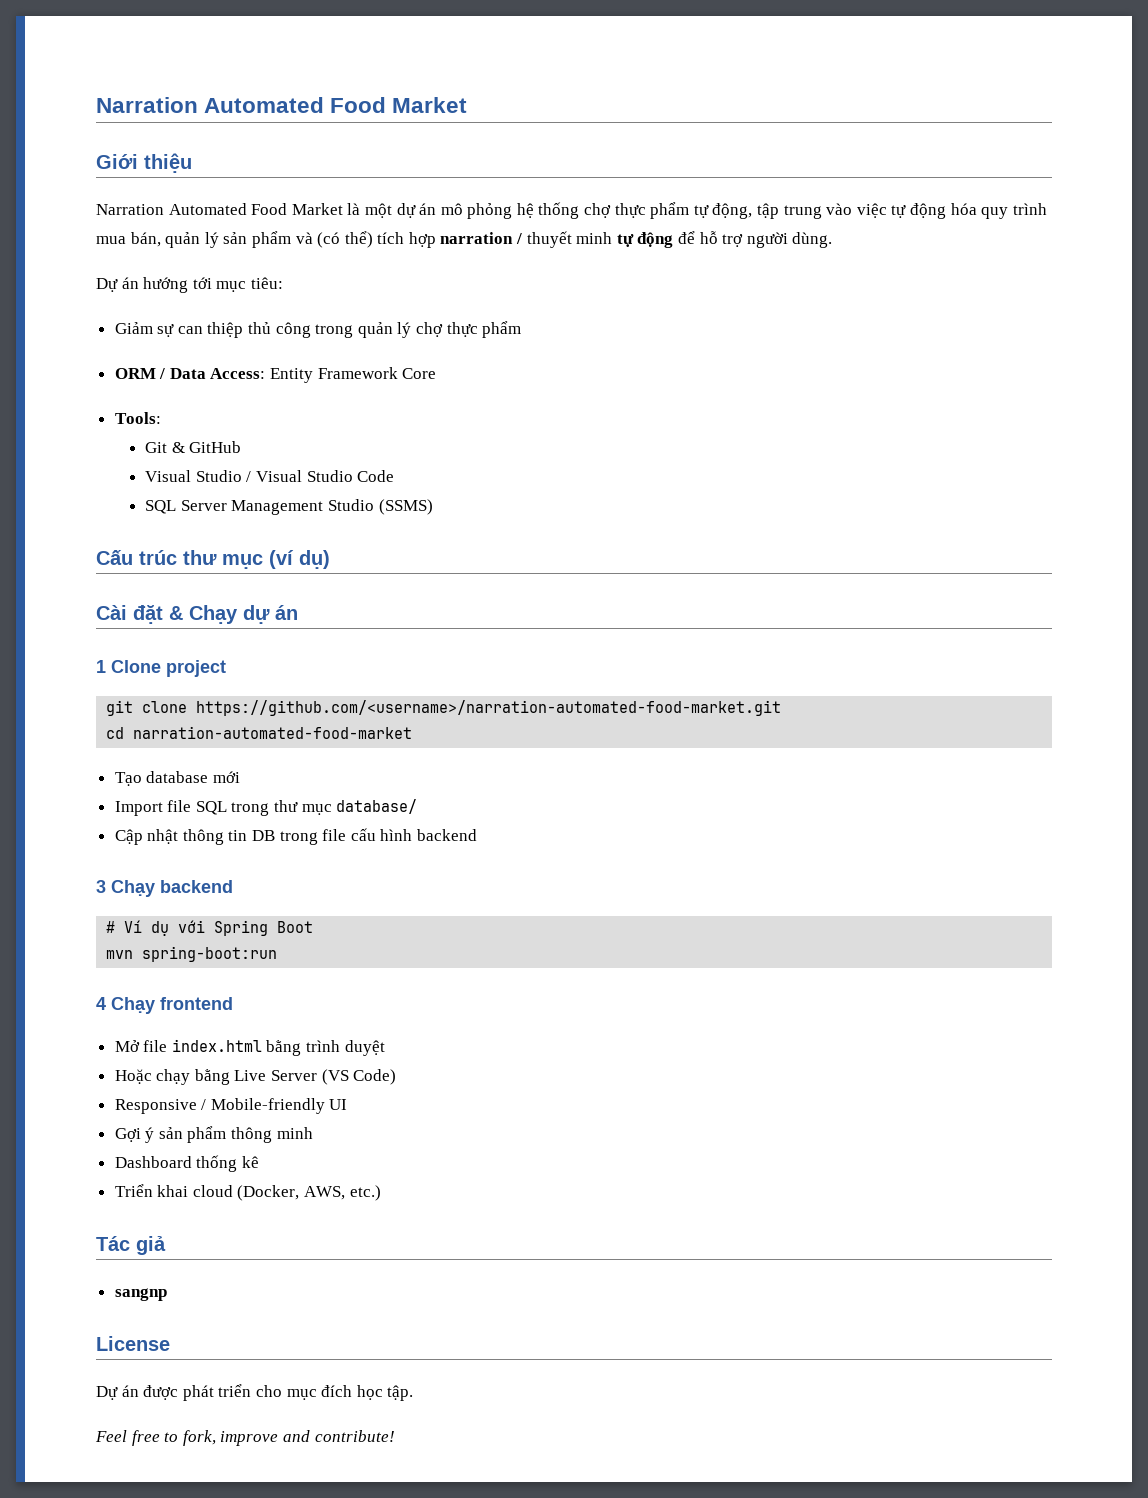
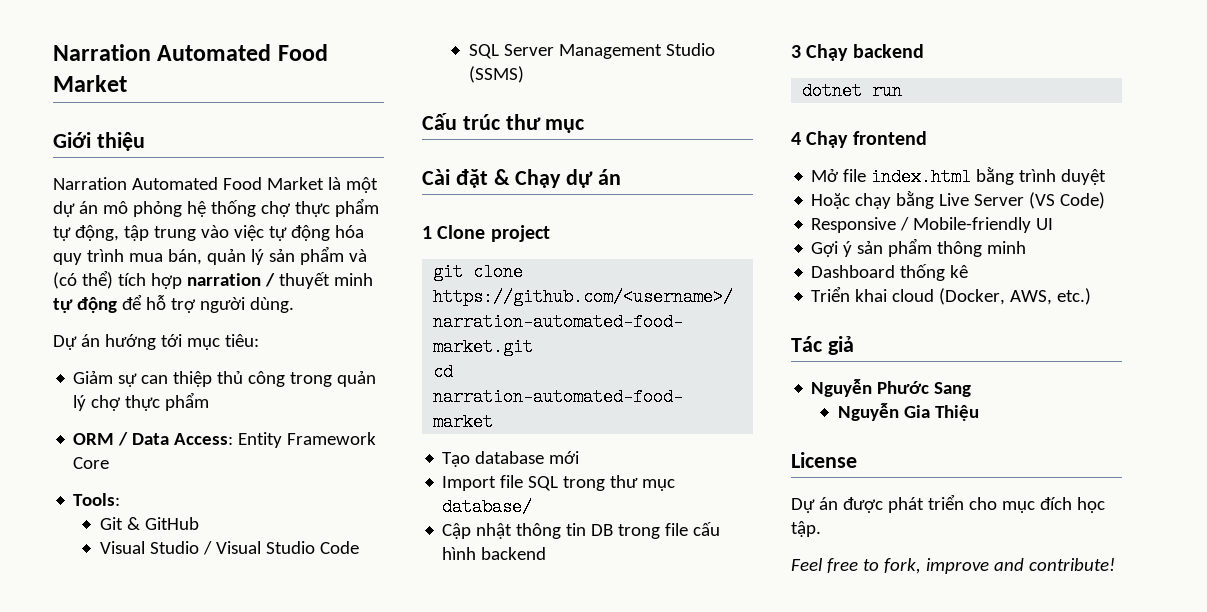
- Cấu trúc thư mục (ví dụ)
+ Cấu trúc thư mục
- # Ví dụ với Spring Boot
- mvn spring-boot:run
+ dotnet run
- sangnp
+ Nguyễn Phước Sang
+ Nguyễn Gia Thiệu

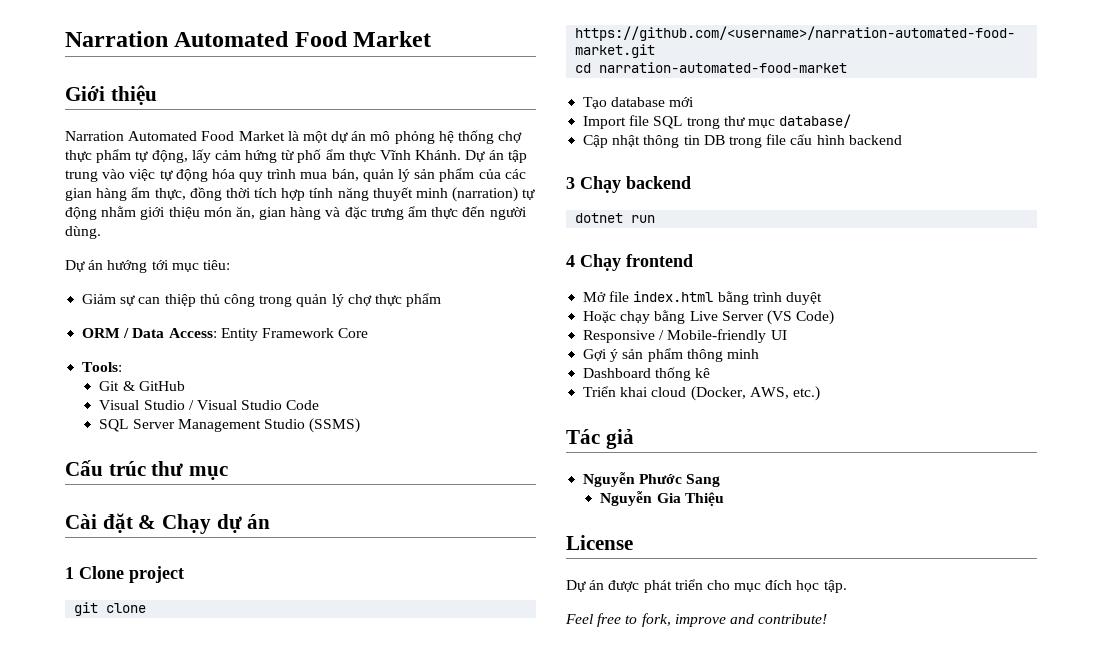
- Narration Automated Food Market là một dự án mô phỏng hệ thống chợ thực phẩm tự động, tập trung vào việc tự động hóa quy trình mua bán, quản lý sản phẩm và (có thể) tích hợp narration / thuyết minh tự động để hỗ trợ người dùng.
+ Narration Automated Food Market là một dự án mô phỏng hệ thống chợ thực phẩm tự động, lấy cảm hứng từ phố ẩm thực Vĩnh Khánh. Dự án tập trung vào việc tự động hóa quy trình mua bán, quản lý sản phẩm của các gian hàng ẩm thực, đồng thời tích hợp tính năng thuyết minh (narration) tự động nhằm giới thiệu món ăn, gian hàng và đặc trưng ẩm thực đến người dùng.

